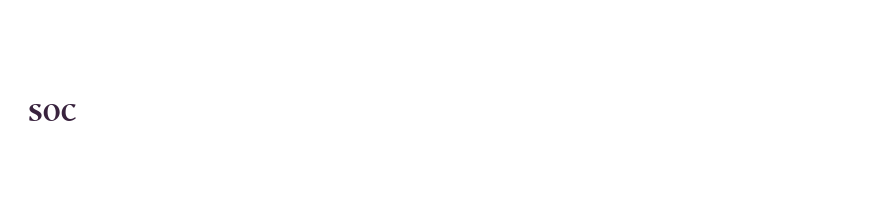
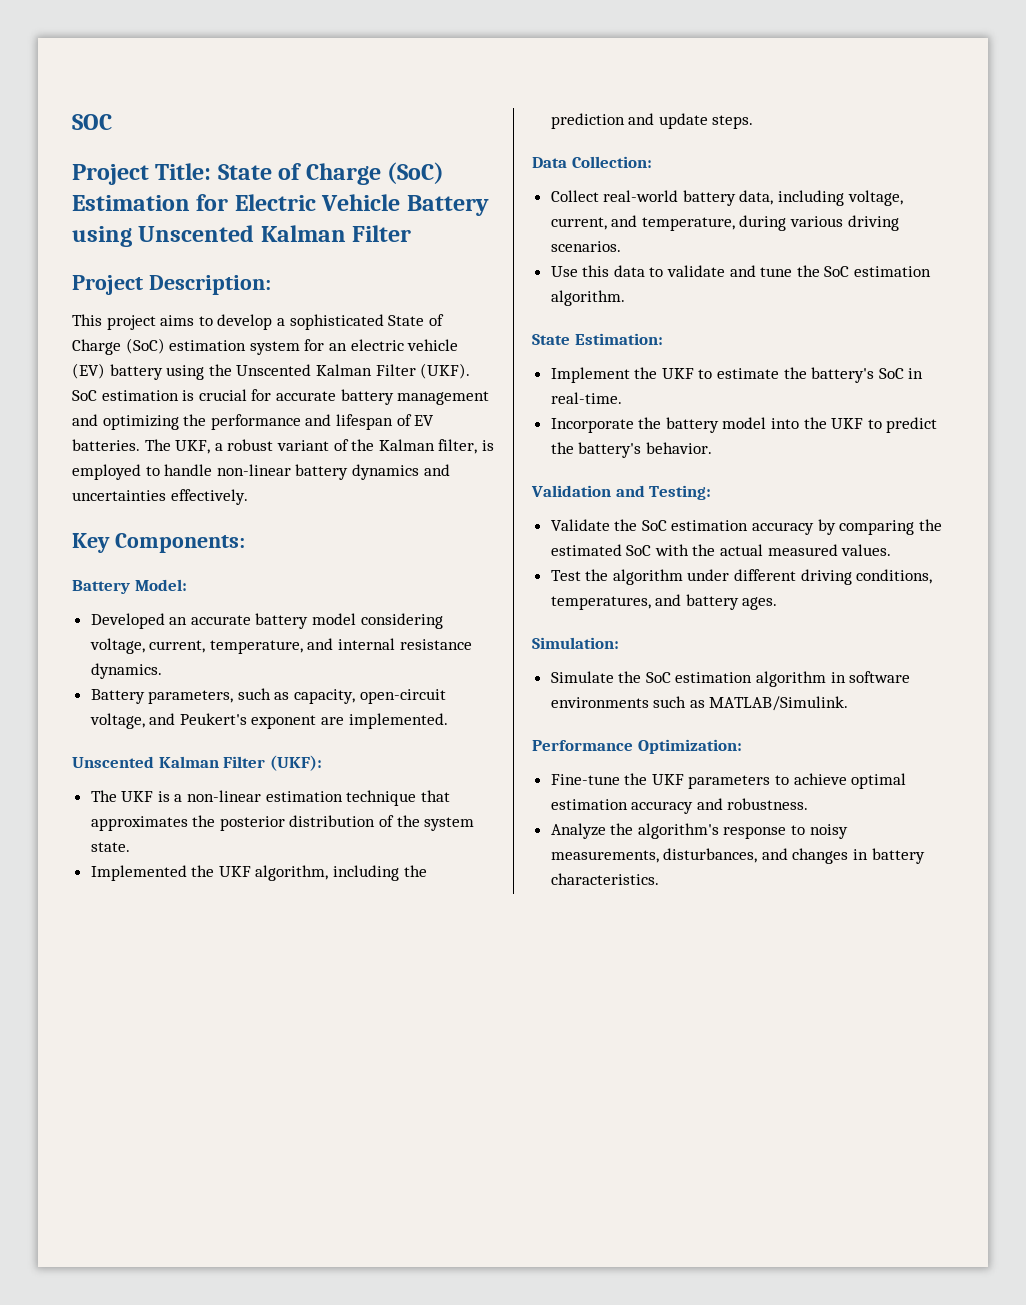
+ Project Title: State of Charge (SoC) Estimation for Electric Vehicle Battery using Unscented Kalman Filter
+ Project Description:
+ This project aims to develop a sophisticated State of Charge (SoC) estimation system for an electric vehicle (EV) battery using the Unscented Kalman Filter (UKF). SoC estimation is crucial for accurate battery management and optimizing the performance and lifespan of EV batteries. The UKF, a robust variant of the Kalman filter, is employed to handle non-linear battery dynamics and uncertainties effectively.
+ Key Components:
+ Battery Model:
+ Developed an accurate battery model considering voltage, current, temperature, and internal resistance dynamics.
+ Battery parameters, such as capacity, open-circuit voltage, and Peukert's exponent are implemented.
+ Unscented Kalman Filter (UKF):
+ The UKF is a non-linear estimation technique that approximates the posterior distribution of the system state.
+ Implemented the UKF algorithm, including the prediction and update steps.
+ Data Collection:
+ Collect real-world battery data, including voltage, current, and temperature, during various driving scenarios.
+ Use this data to validate and tune the SoC estimation algorithm.
+ State Estimation:
+ Implement the UKF to estimate the battery's SoC in real-time.
+ Incorporate the battery model into the UKF to predict the battery's behavior.
+ Validation and Testing:
+ Validate the SoC estimation accuracy by comparing the estimated SoC with the actual measured values.
+ Test the algorithm under different driving conditions, temperatures, and battery ages.
+ Simulation:
+ Simulate the SoC estimation algorithm in software environments such as MATLAB/Simulink.
+ Performance Optimization:
+ Fine-tune the UKF parameters to achieve optimal estimation accuracy and robustness.
+ Analyze the algorithm's response to noisy measurements, disturbances, and changes in battery characteristics.

